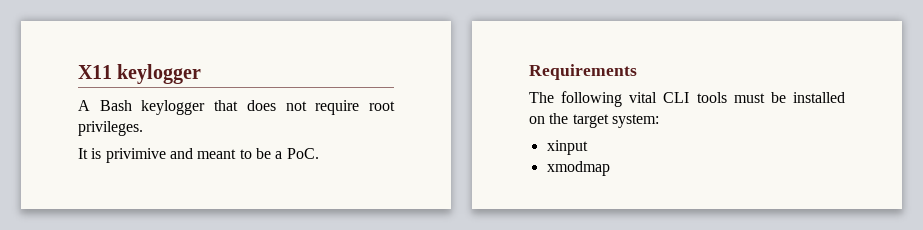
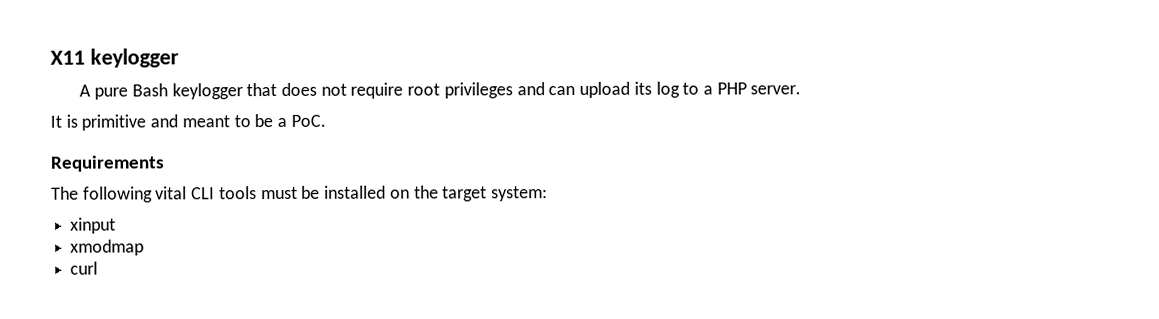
- A Bash keylogger that does not require root privileges.
+ A pure Bash keylogger that does not require root privileges and can upload its log to a PHP server.
- It is privimive and meant to be a PoC.
+ It is primitive and meant to be a PoC.
+ curl

